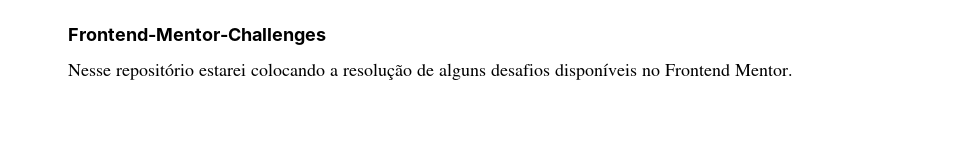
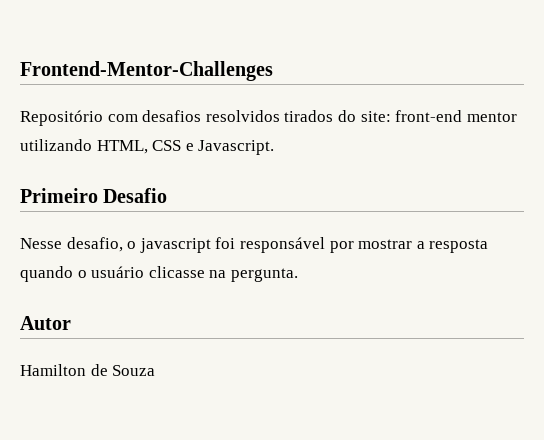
- Nesse repositório estarei colocando a resolução de alguns desafios disponíveis no Frontend Mentor.
+ Repositório com desafios resolvidos tirados do site: front-end mentor utilizando HTML, CSS e Javascript.
+ Primeiro Desafio
+ Nesse desafio, o javascript foi responsável por mostrar a resposta quando o usuário clicasse na pergunta.
+ Autor
+ Hamilton de Souza

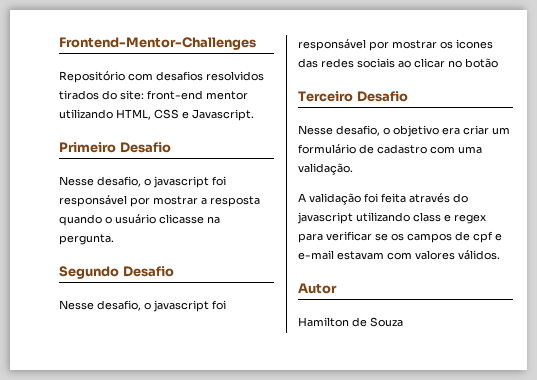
+ Segundo Desafio
+ Nesse desafio, o javascript foi responsável por mostrar os icones das redes sociais ao clicar no botão
+ Terceiro Desafio
+ Nesse desafio, o objetivo era criar um formulário de cadastro com uma validação.
+ A validação foi feita através do javascript utilizando class e regex para verificar se os campos de cpf e e-mail estavam com valores válidos.

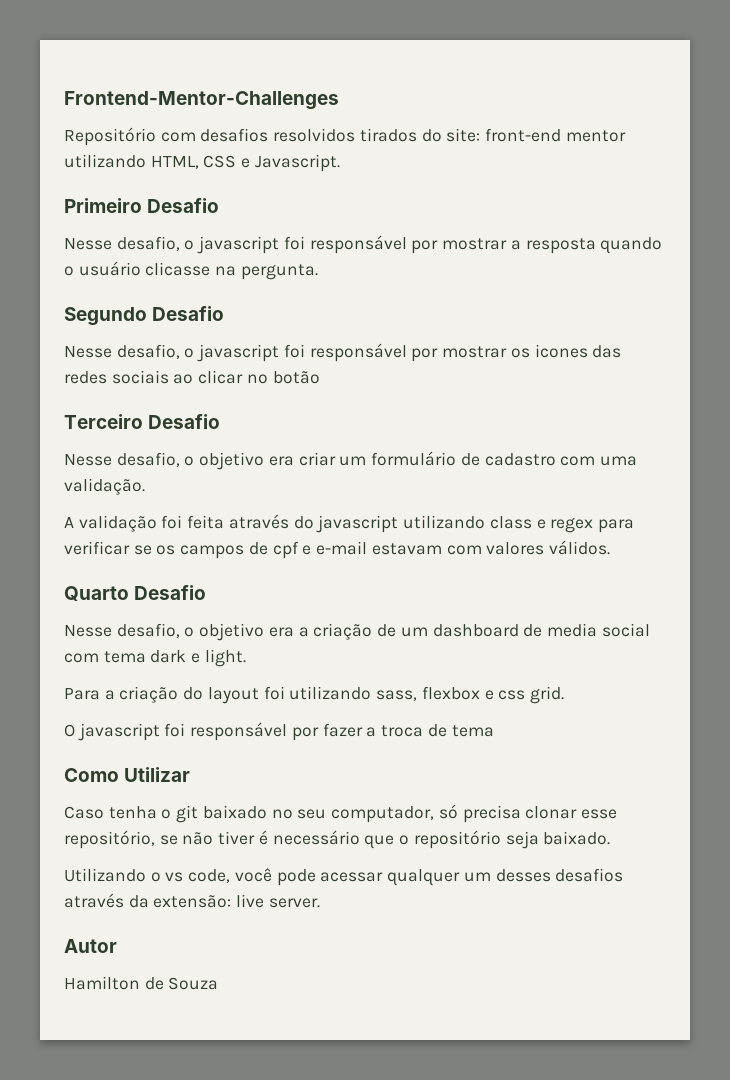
+ Quarto Desafio
+ Nesse desafio, o objetivo era a criação de um dashboard de media social com tema dark e light.
+ Para a criação do layout foi utilizando sass, flexbox e css grid.
+ O javascript foi responsável por fazer a troca de tema
+ Como Utilizar
+ Caso tenha o git baixado no seu computador, só precisa clonar esse repositório, se não tiver é necessário que o repositório seja baixado.
+ Utilizando o vs code, você pode acessar qualquer um desses desafios através da extensão: live server.

